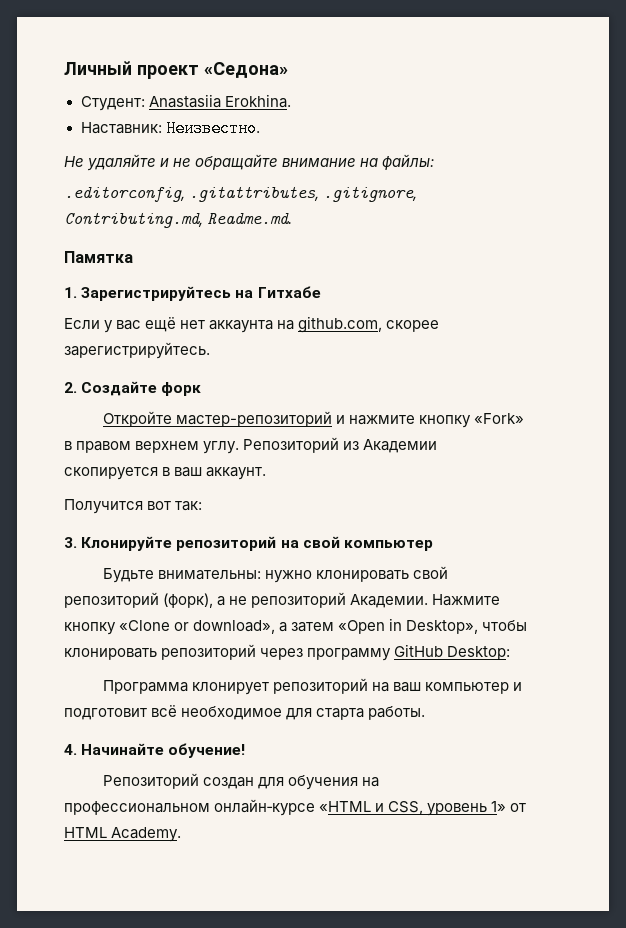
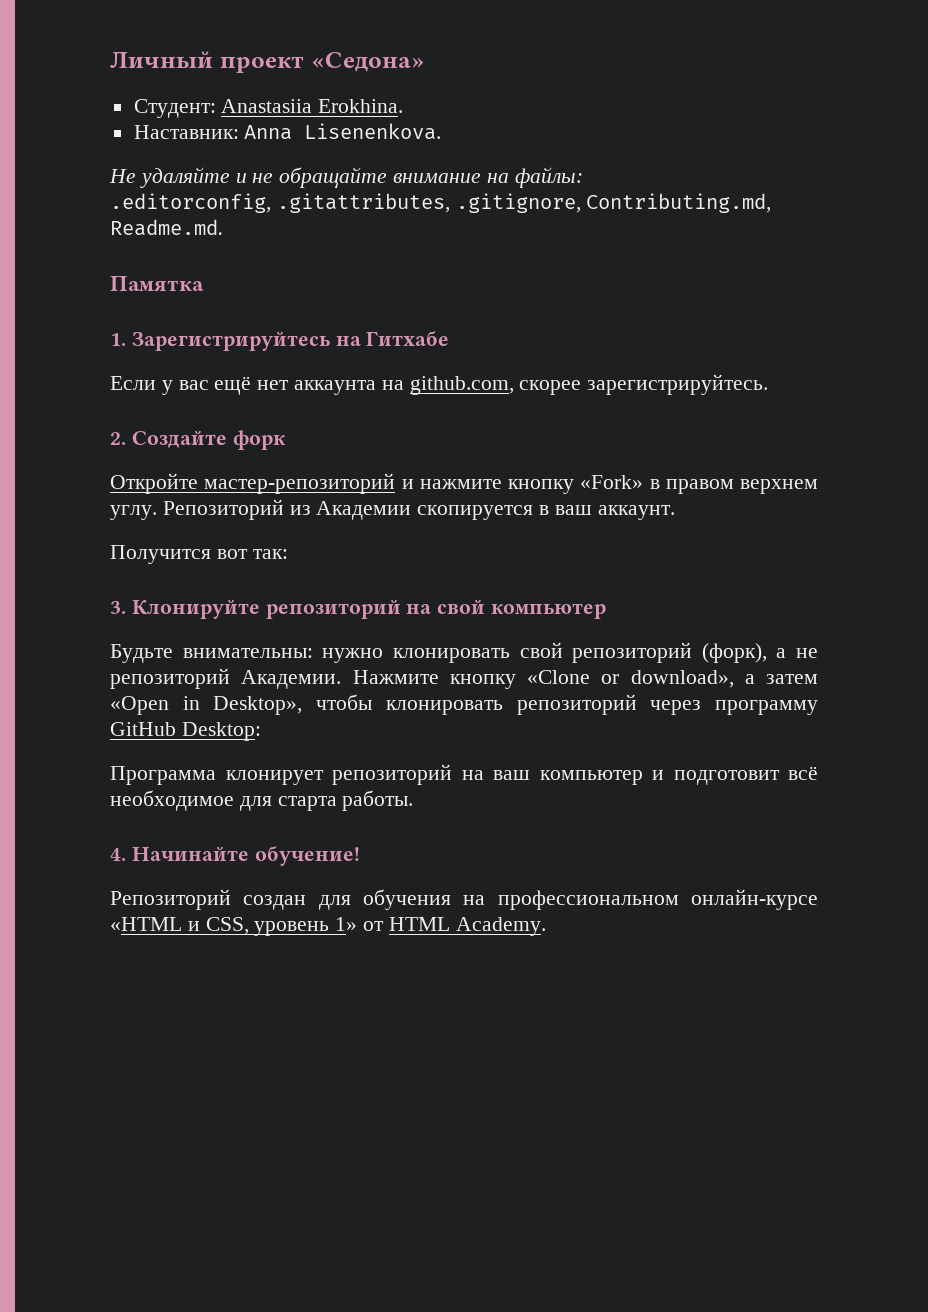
- Наставник: Неизвестно.
+ Наставник: Anna Lisenenkova.

